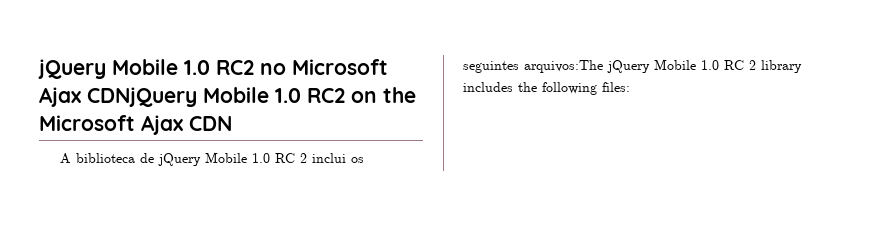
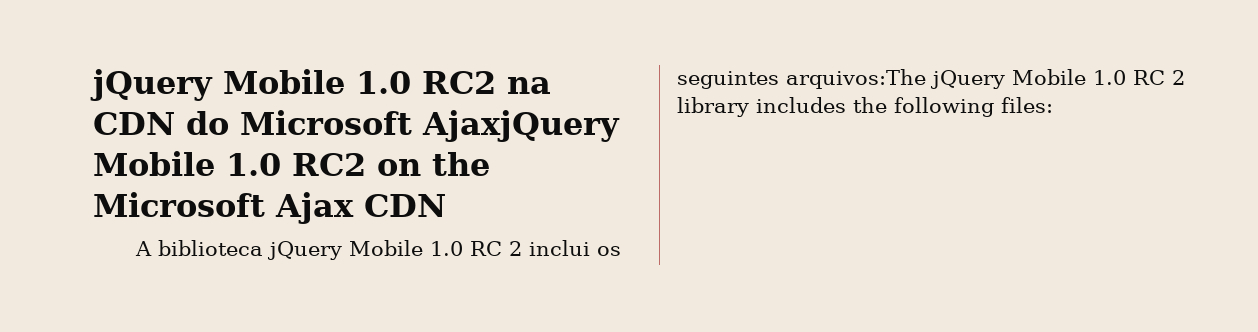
- jQuery Mobile 1.0 RC2 no Microsoft Ajax CDNjQuery Mobile 1.0 RC2 on the Microsoft Ajax CDN
+ jQuery Mobile 1.0 RC2 na CDN do Microsoft AjaxjQuery Mobile 1.0 RC2 on the Microsoft Ajax CDN
- A biblioteca de jQuery Mobile 1.0 RC 2 inclui os seguintes arquivos:The jQuery Mobile 1.0 RC 2 library includes the following files:
+ A biblioteca jQuery Mobile 1.0 RC 2 inclui os seguintes arquivos:The jQuery Mobile 1.0 RC 2 library includes the following files:

